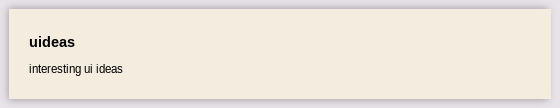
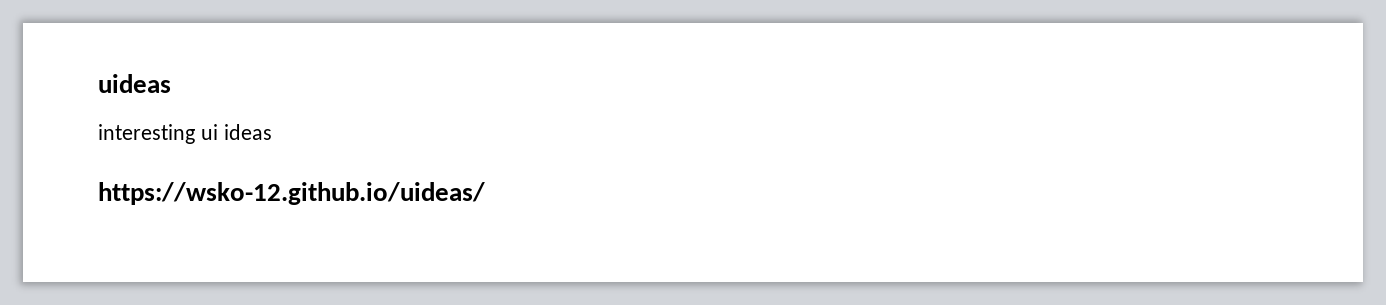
+ https://wsko-12.github.io/uideas/

